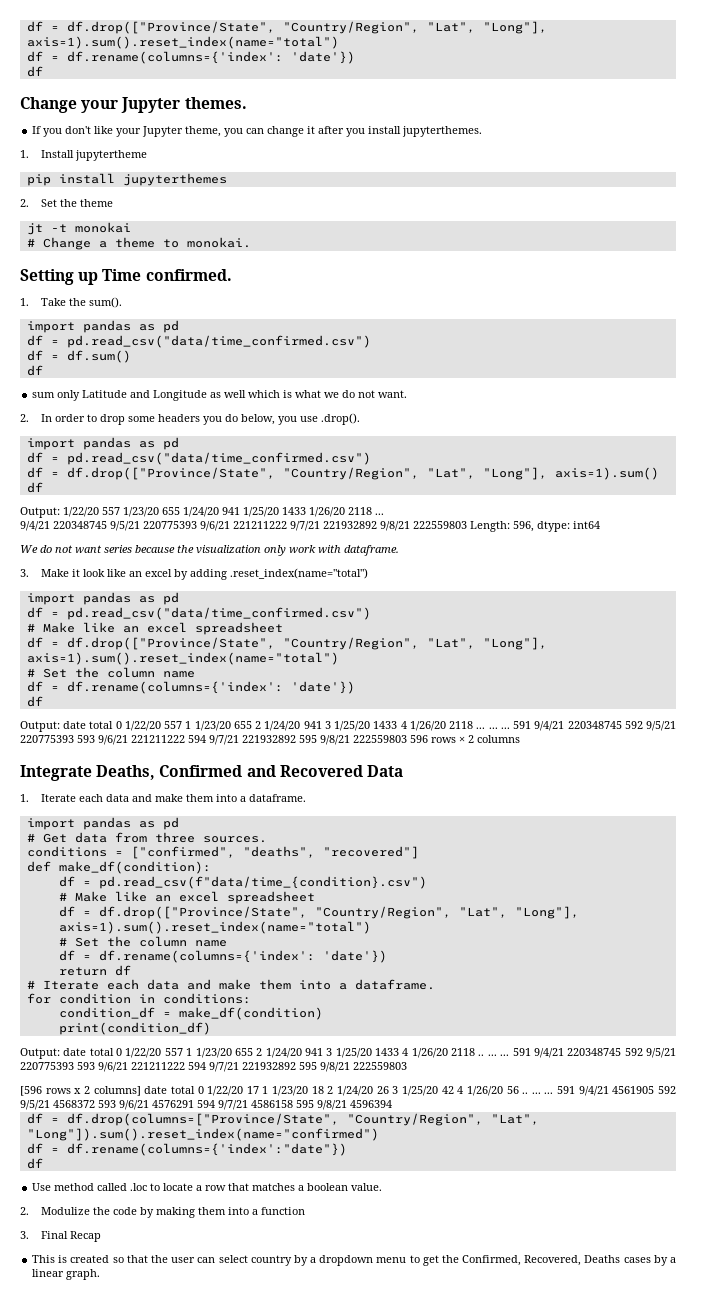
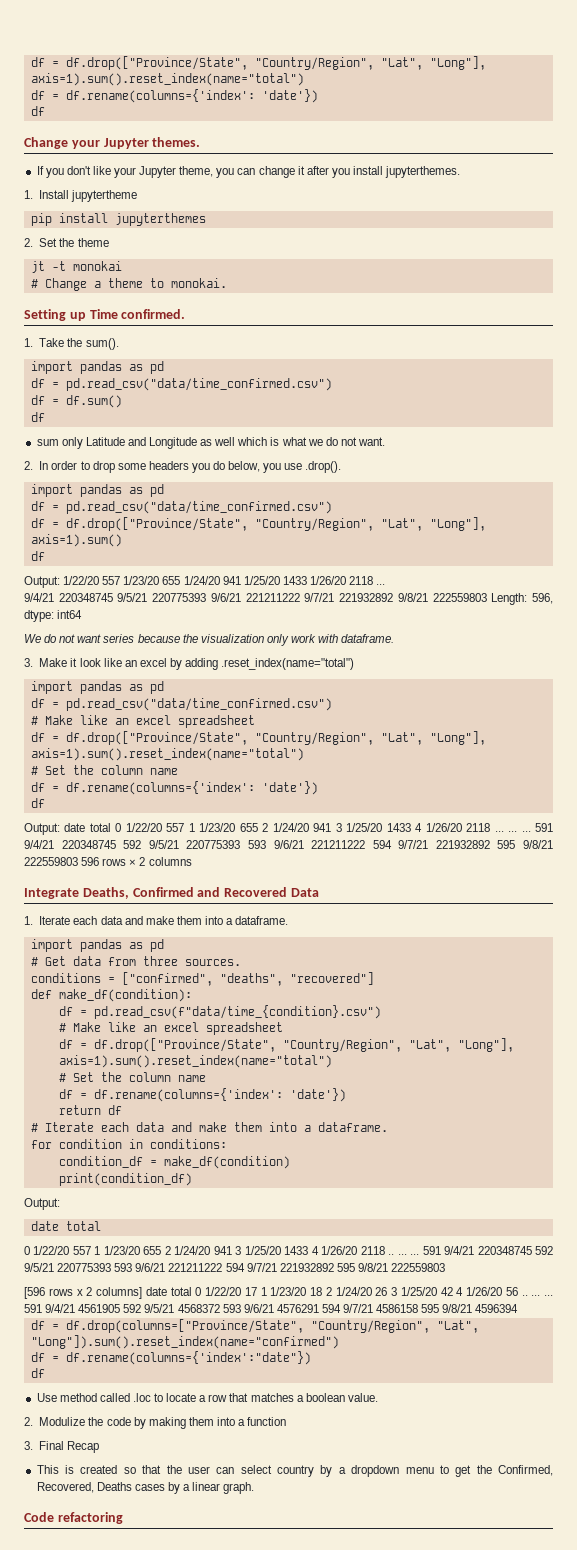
  print(condition_df)
- Output: date total 0 1/22/20 557 1 1/23/20 655 2 1/24/20 941 3 1/25/20 1433 4 1/26/20 2118 .. ... ...
+ Output:
+ date total
+ 0 1/22/20 557 1 1/23/20 655 2 1/24/20 941 3 1/25/20 1433 4 1/26/20 2118 .. ... ...
+ Code refactoring

